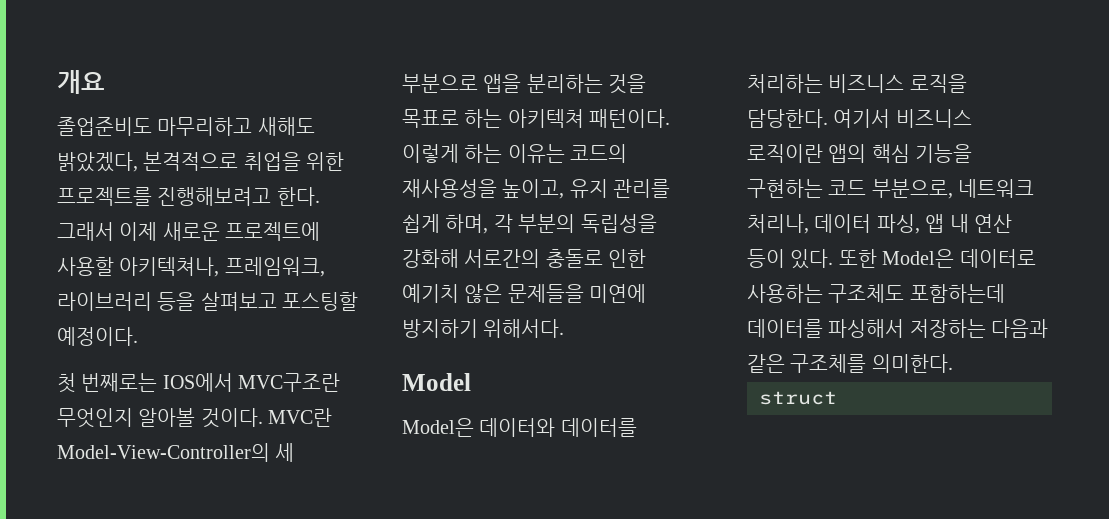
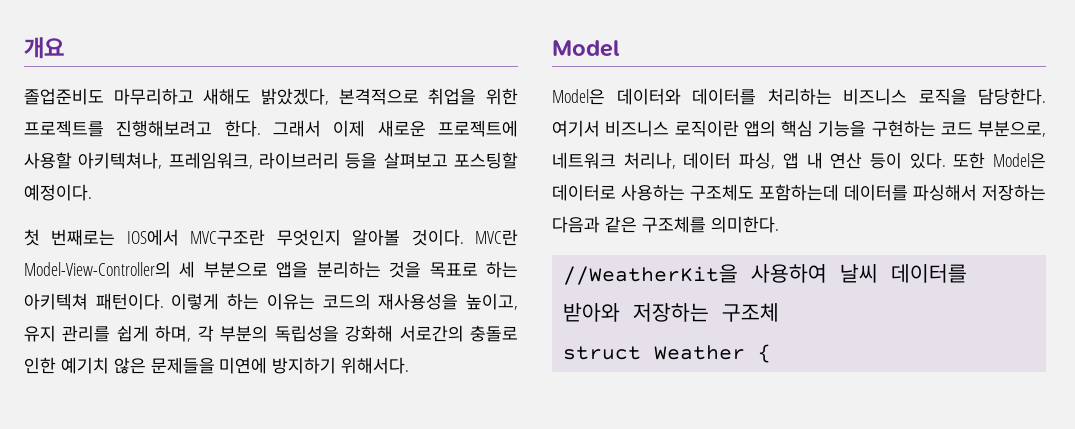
+ //WeatherKit을 사용하여 날씨 데이터를 받아와 저장하는 구조체
- struct
+ struct Weather {

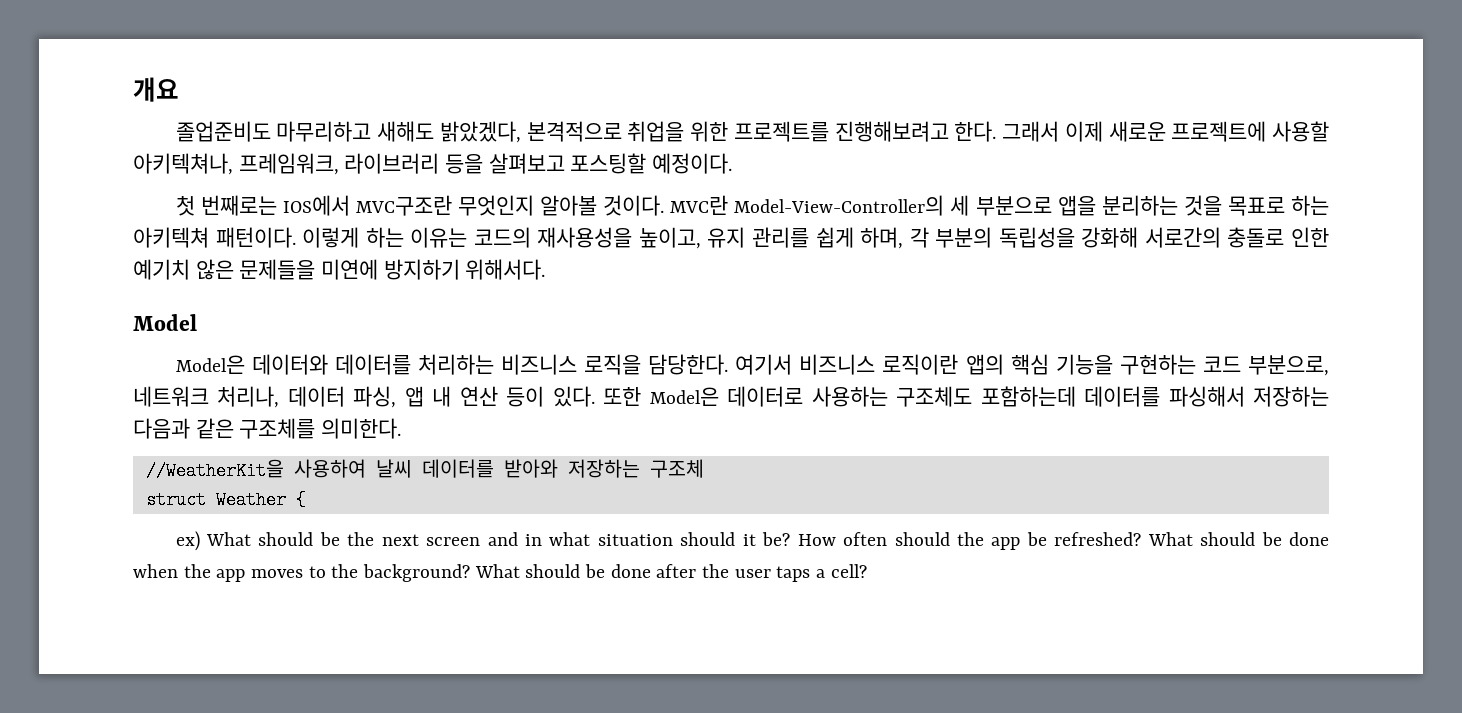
+ ex) What should be the next screen and in what situation should it be? How often should the app be refreshed? What should be done when the app moves to the background? What should be done after the user taps a cell?

